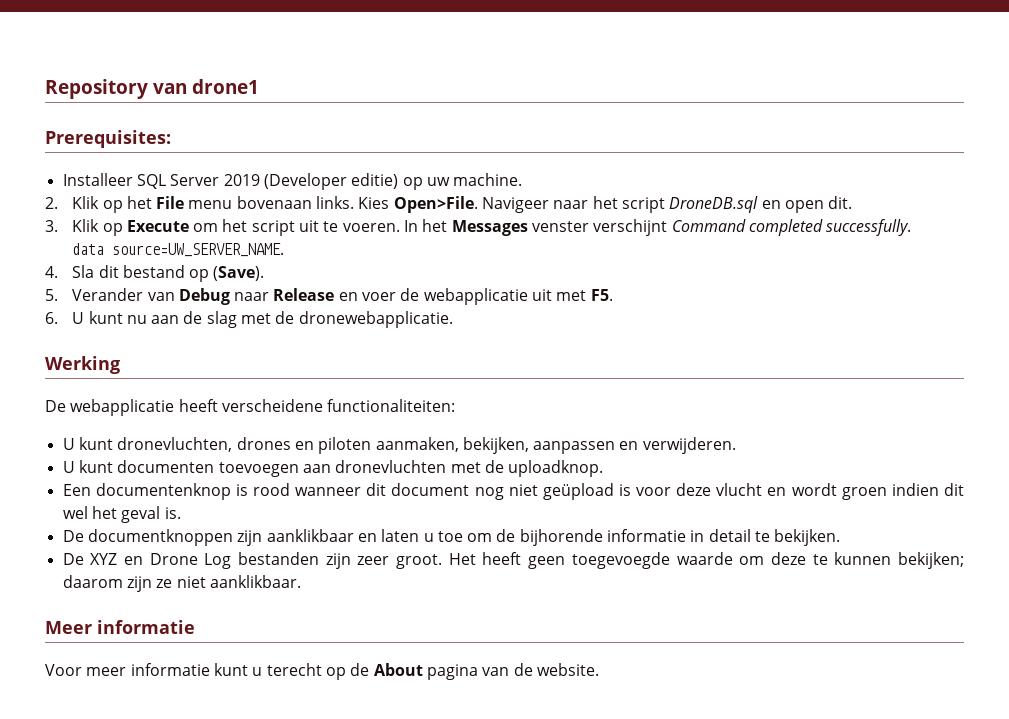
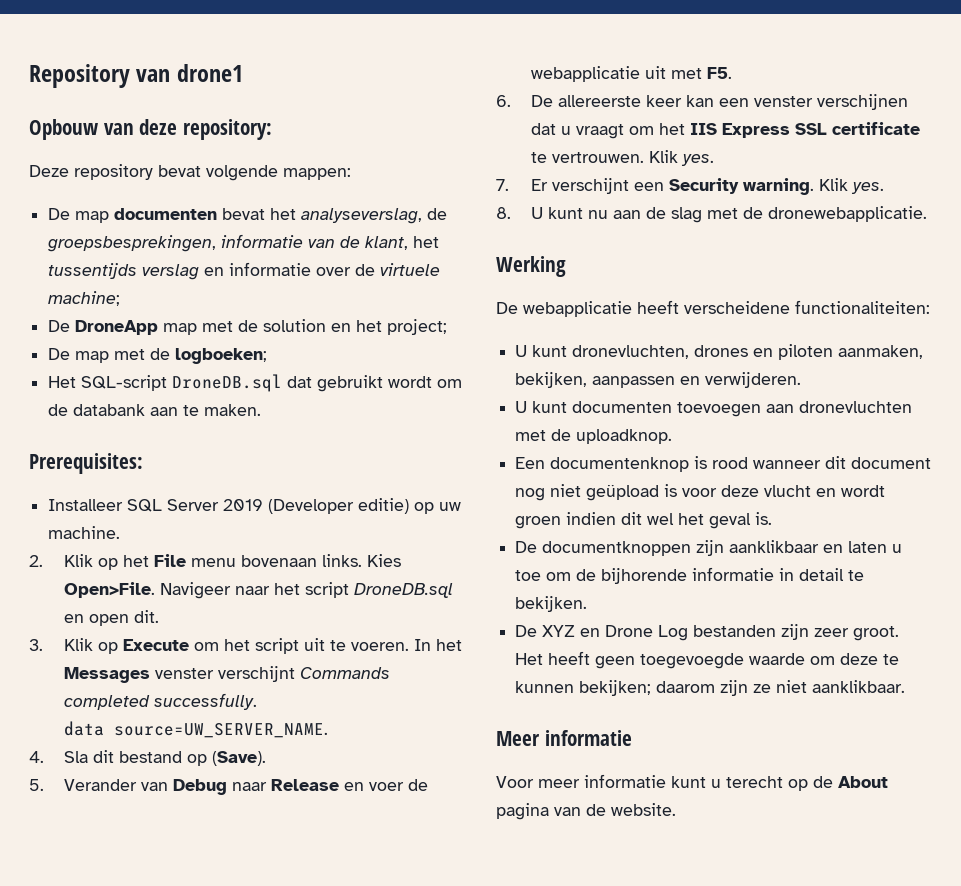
+ Opbouw van deze repository:
+ Deze repository bevat volgende mappen:
+ De map documenten bevat het analyseverslag, de groepsbesprekingen, informatie van de klant, het tussentijds verslag en informatie over de virtuele machine;
+ De DroneApp map met de solution en het project;
+ De map met de logboeken;
+ Het SQL-script DroneDB.sql dat gebruikt wordt om de databank aan te maken.
- In het Messages venster verschijnt Command completed successfully.
+ In het Messages venster verschijnt Commands completed successfully.
- 6. U kunt nu aan de slag met de dronewebapplicatie.
+ 6. De allereerste keer kan een venster verschijnen dat u vraagt om het IIS Express SSL certificate te vertrouwen. Klik yes.
+ 7. Er verschijnt een Security warning. Klik yes.
+ 8. U kunt nu aan de slag met de dronewebapplicatie.

